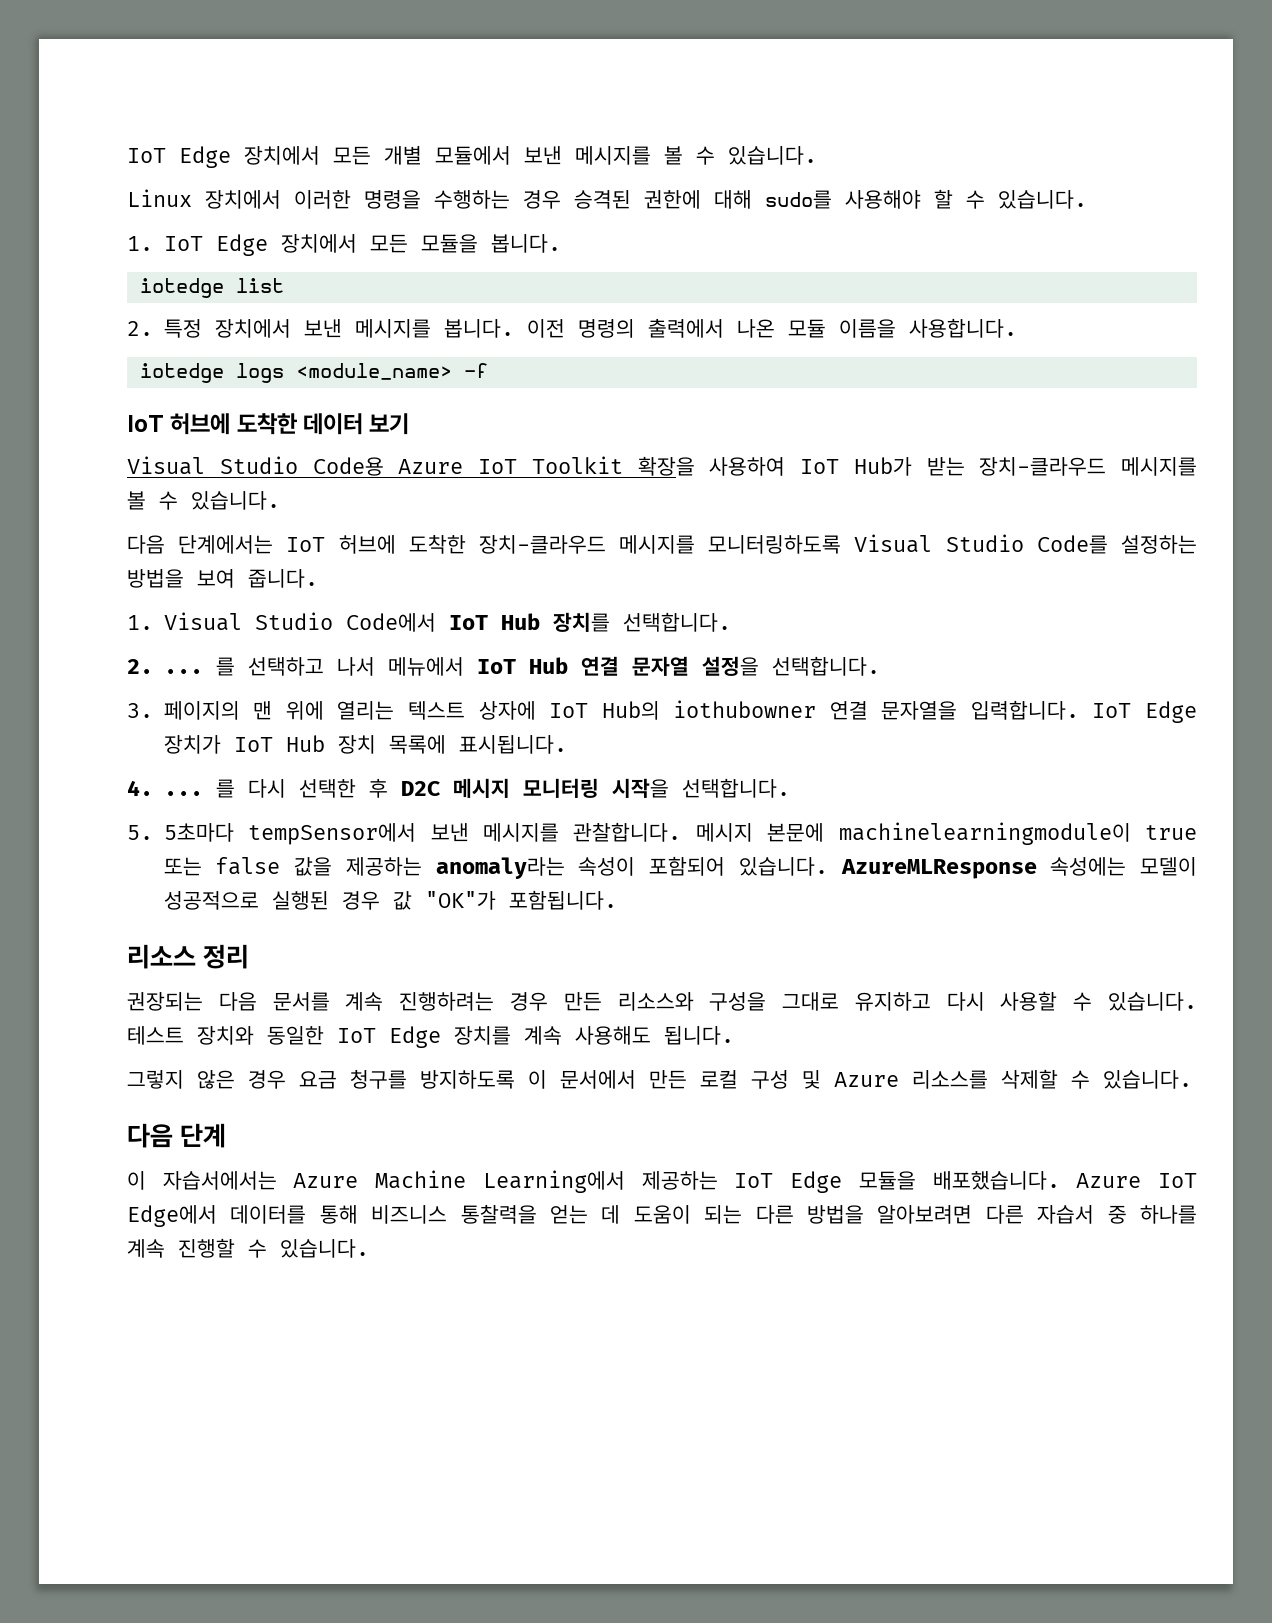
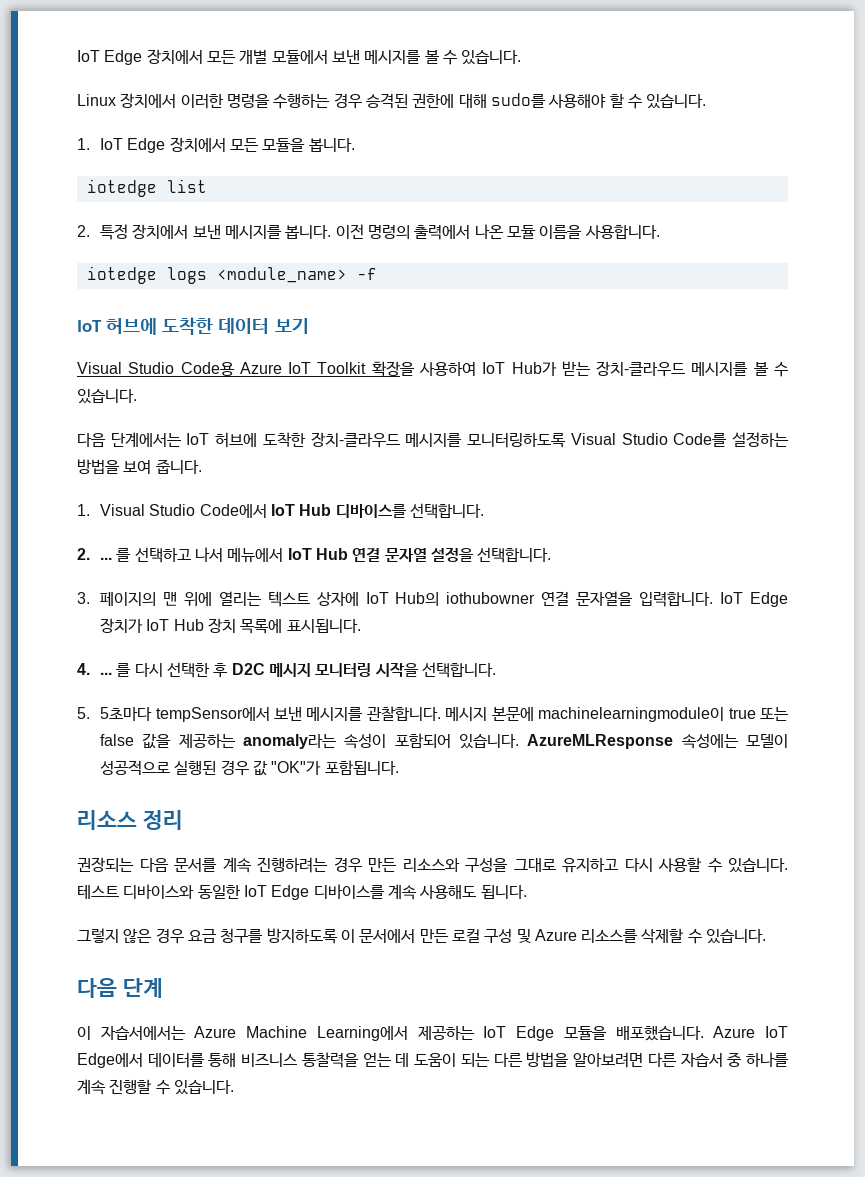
- 1. Visual Studio Code에서 IoT Hub 장치를 선택합니다.
+ 1. Visual Studio Code에서 IoT Hub 디바이스를 선택합니다.
- 테스트 장치와 동일한 IoT Edge 장치를 계속 사용해도 됩니다.
+ 테스트 디바이스와 동일한 IoT Edge 디바이스를 계속 사용해도 됩니다.

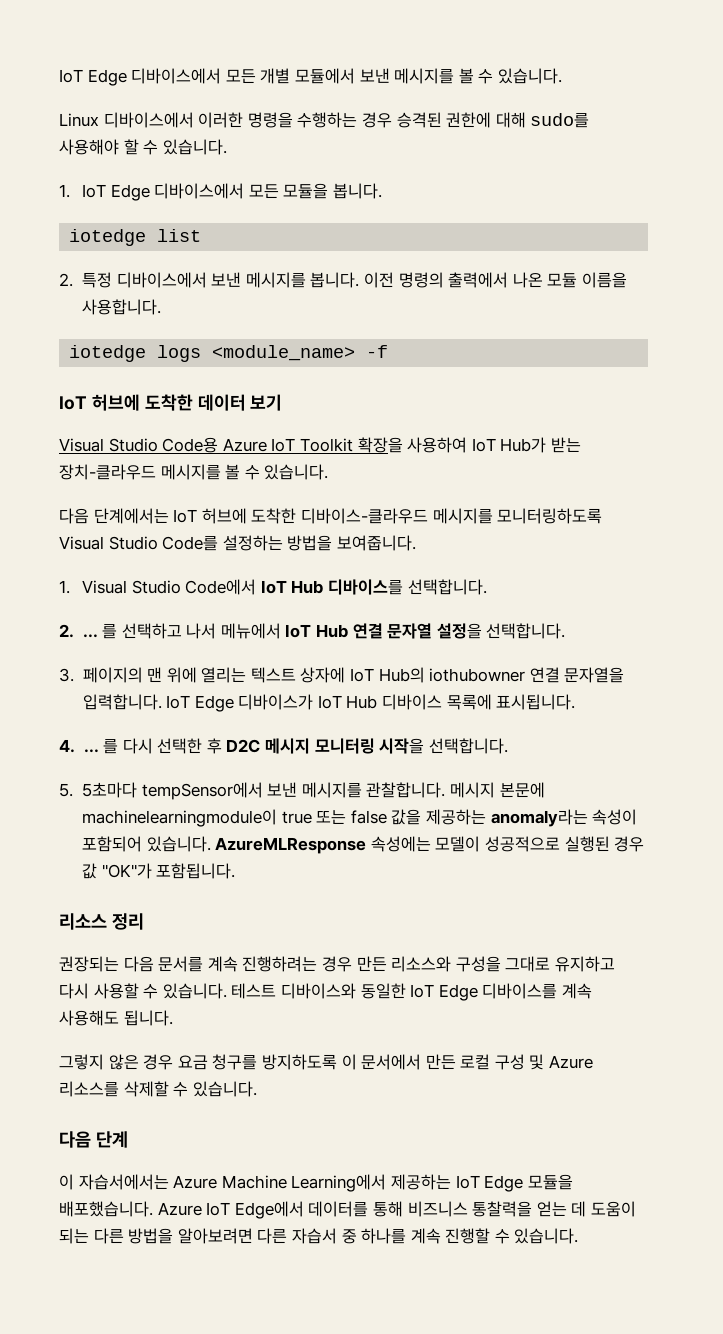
- IoT Edge 장치에서 모든 개별 모듈에서 보낸 메시지를 볼 수 있습니다.
+ IoT Edge 디바이스에서 모든 개별 모듈에서 보낸 메시지를 볼 수 있습니다.
- Linux 장치에서 이러한 명령을 수행하는 경우 승격된 권한에 대해 sudo를 사용해야 할 수 있습니다.
+ Linux 디바이스에서 이러한 명령을 수행하는 경우 승격된 권한에 대해 sudo를 사용해야 할 수 있습니다.
- 1. IoT Edge 장치에서 모든 모듈을 봅니다.
+ 1. IoT Edge 디바이스에서 모든 모듈을 봅니다.
- 2. 특정 장치에서 보낸 메시지를 봅니다.
+ 2. 특정 디바이스에서 보낸 메시지를 봅니다.
- 다음 단계에서는 IoT 허브에 도착한 장치-클라우드 메시지를 모니터링하도록 Visual Studio Code를 설정하는 방법을 보여 줍니다.
+ 다음 단계에서는 IoT 허브에 도착한 디바이스-클라우드 메시지를 모니터링하도록 Visual Studio Code를 설정하는 방법을 보여줍니다.
- IoT Edge 장치가 IoT Hub 장치 목록에 표시됩니다.
+ IoT Edge 디바이스가 IoT Hub 디바이스 목록에 표시됩니다.

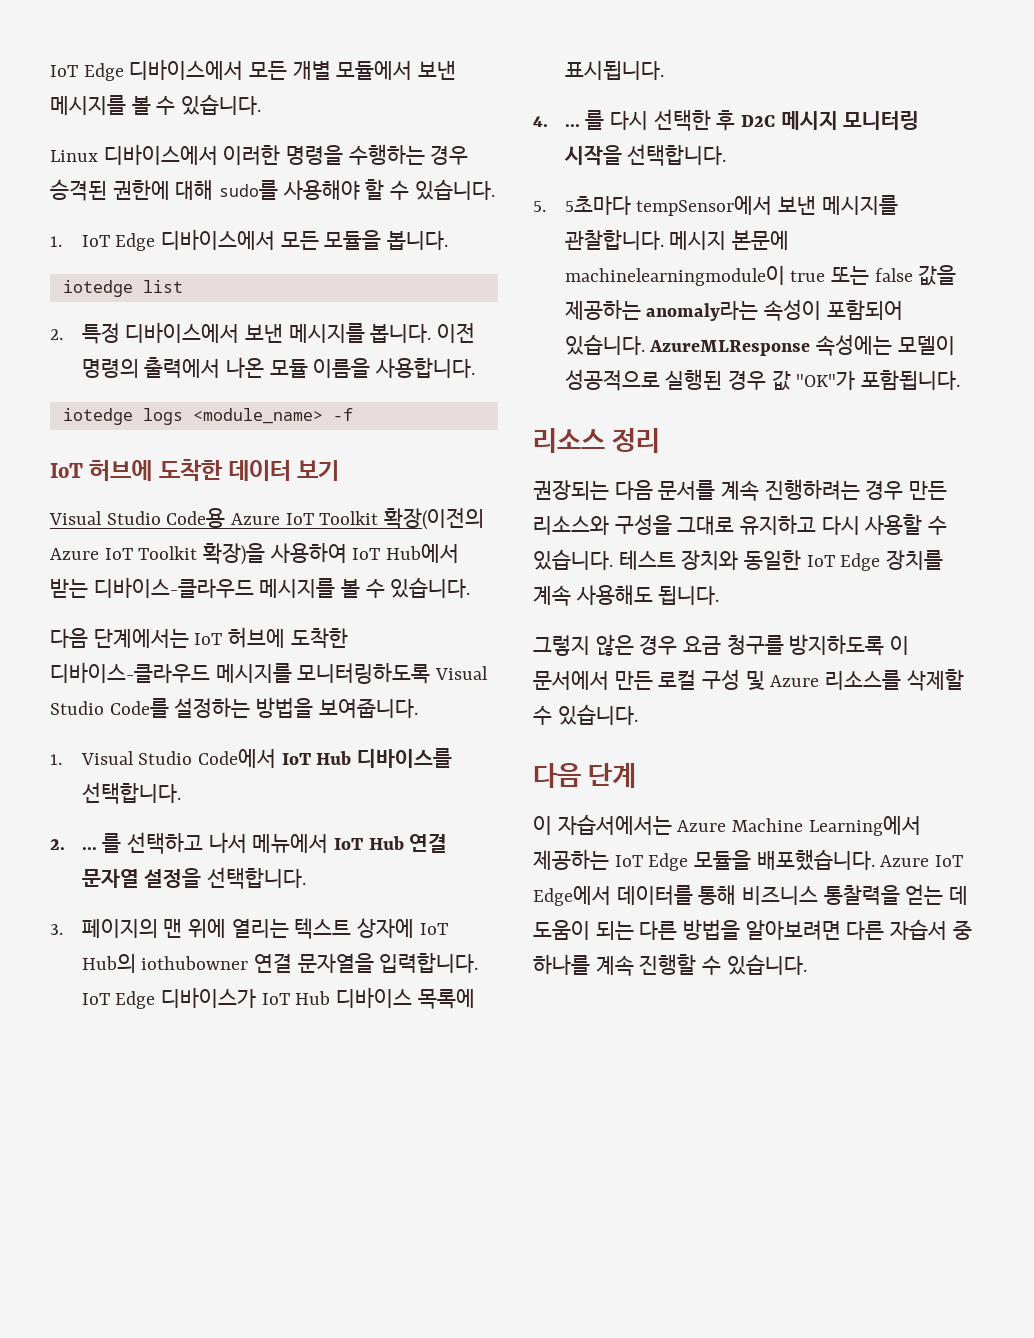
- Visual Studio Code용 Azure IoT Toolkit 확장을 사용하여 IoT Hub가 받는 장치-클라우드 메시지를 볼 수 있습니다.
+ Visual Studio Code용 Azure IoT Toolkit 확장(이전의 Azure IoT Toolkit 확장)을 사용하여 IoT Hub에서 받는 디바이스-클라우드 메시지를 볼 수 있습니다.
- 테스트 디바이스와 동일한 IoT Edge 디바이스를 계속 사용해도 됩니다.
+ 테스트 장치와 동일한 IoT Edge 장치를 계속 사용해도 됩니다.

